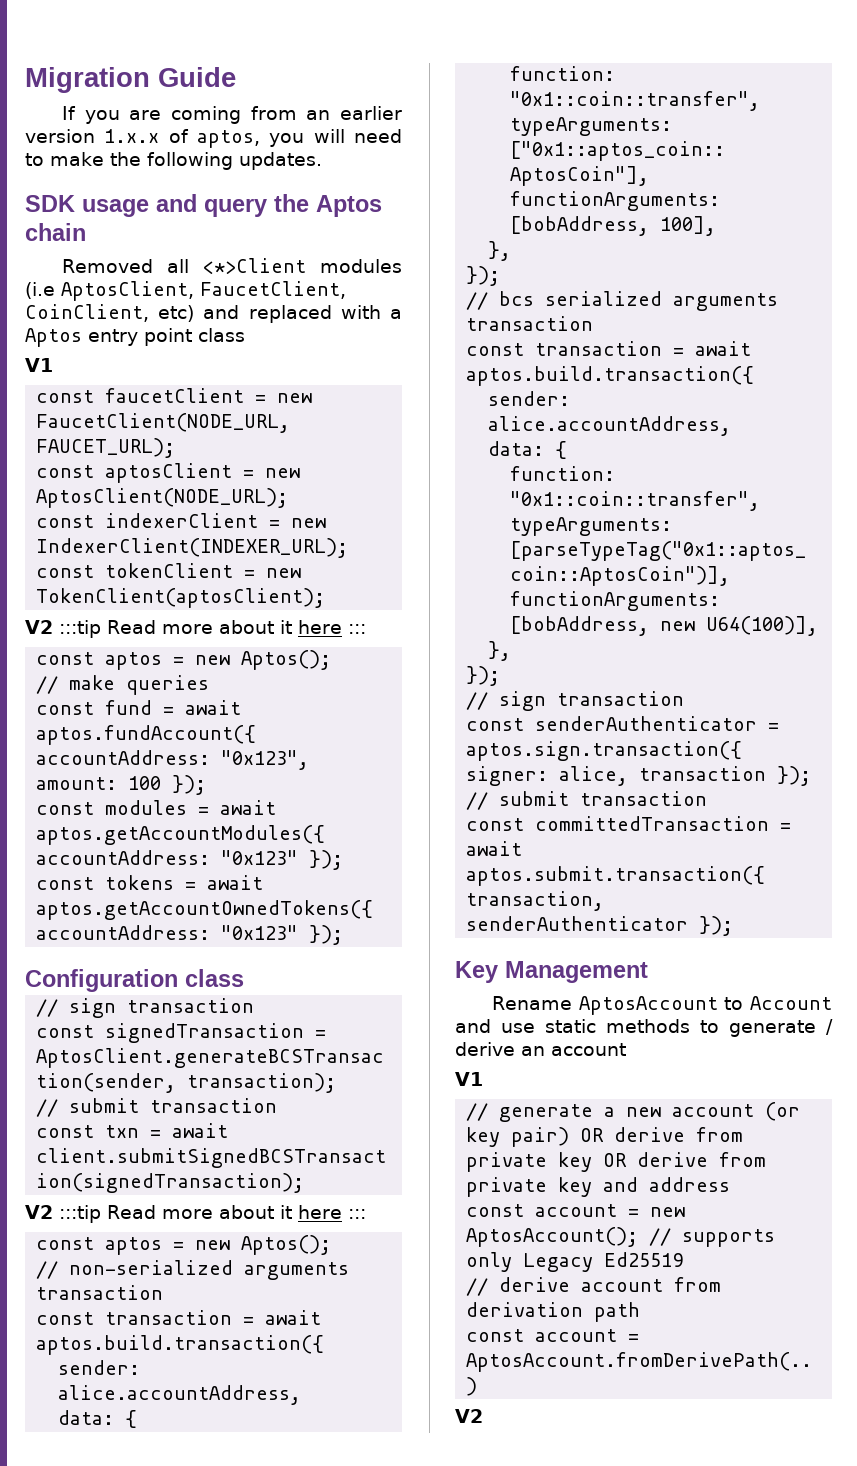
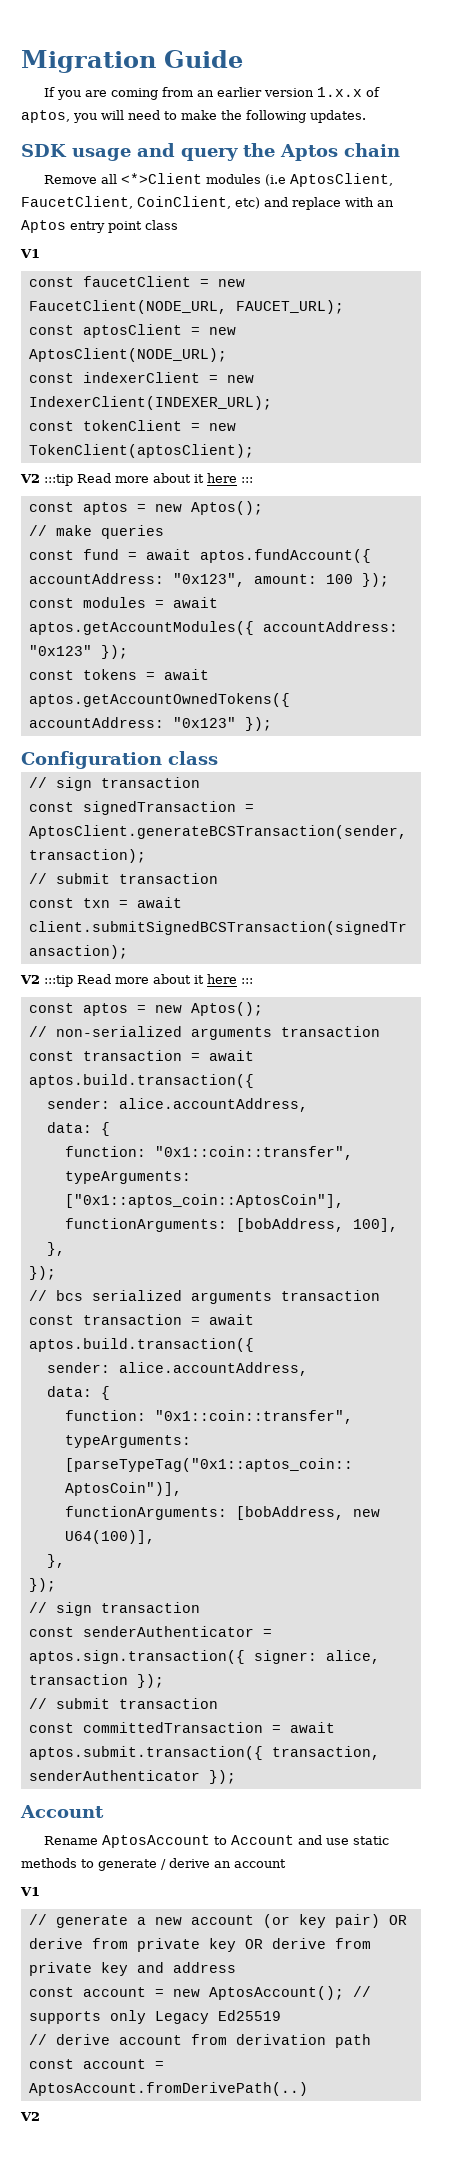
- Removed all <*>Client modules (i.e AptosClient, FaucetClient, CoinClient, etc) and replaced with a Aptos entry point class
+ Remove all <*>Client modules (i.e AptosClient, FaucetClient, CoinClient, etc) and replace with an Aptos entry point class
  const committedTransaction = await aptos.submit.transaction({ transaction, senderAuthenticator });
- Key Management
+ Account

